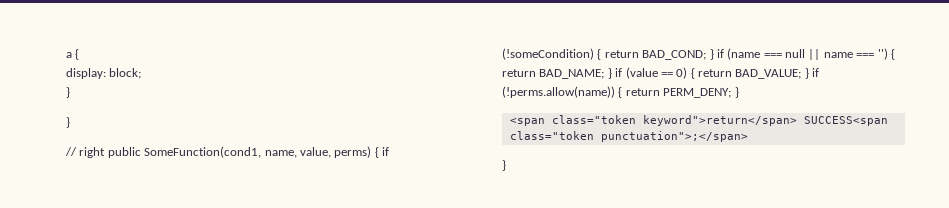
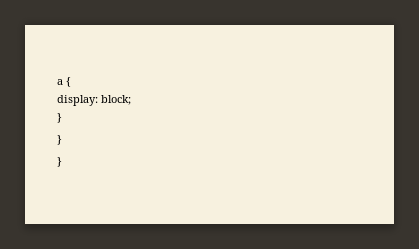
- // right public SomeFunction(cond1, name, value, perms) { if (!someCondition) { return BAD_COND; } if (name === null || name === '') { return BAD_NAME; } if (value == 0) { return BAD_VALUE; } if (!perms.allow(name)) { return PERM_DENY; }
- <span class="token keyword">return</span> SUCCESS<span class="token punctuation">;</span>

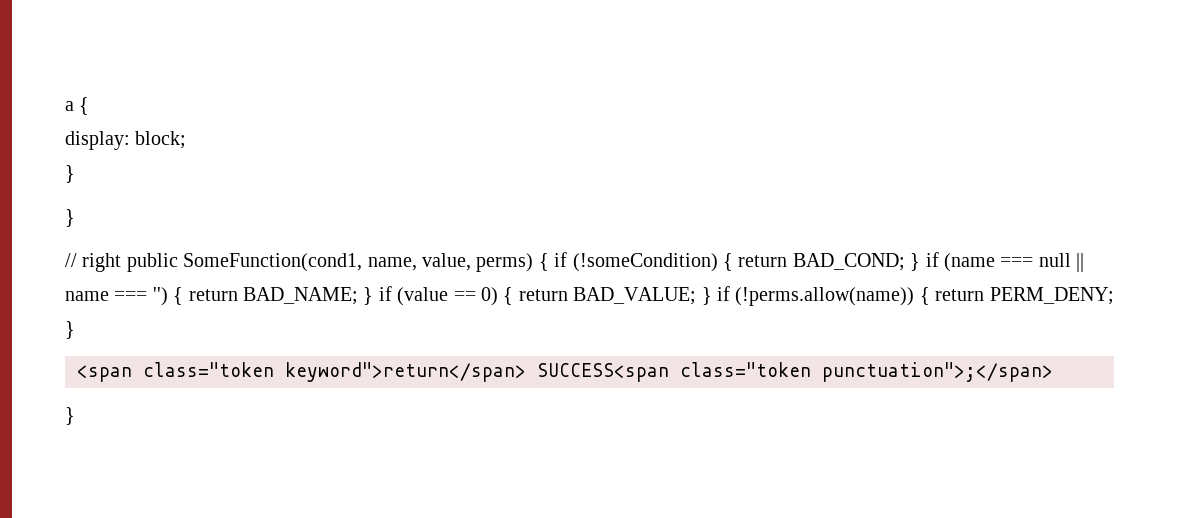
+ // right public SomeFunction(cond1, name, value, perms) { if (!someCondition) { return BAD_COND; } if (name === null || name === '') { return BAD_NAME; } if (value == 0) { return BAD_VALUE; } if (!perms.allow(name)) { return PERM_DENY; }
+ <span class="token keyword">return</span> SUCCESS<span class="token punctuation">;</span>

